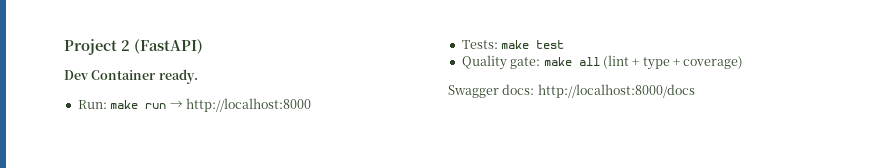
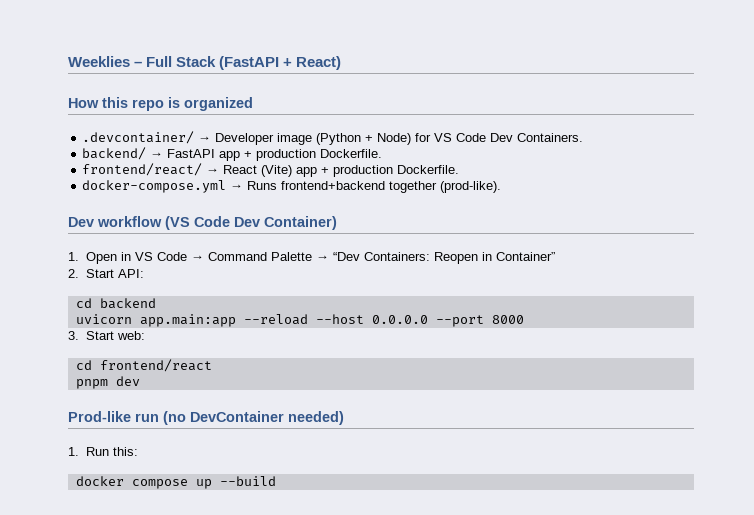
- Project 2 (FastAPI)
- Dev Container ready.
- Run: make run → http://localhost:8000
- Tests: make test
- Quality gate: make all (lint + type + coverage)
- Swagger docs: http://localhost:8000/docs
+ Weeklies – Full Stack (FastAPI + React)
+ How this repo is organized
+ .devcontainer/ → Developer image (Python + Node) for VS Code Dev Containers.
+ backend/ → FastAPI app + production Dockerfile.
+ frontend/react/ → React (Vite) app + production Dockerfile.
+ docker-compose.yml → Runs frontend+backend together (prod-like).
+ Dev workflow (VS Code Dev Container)
+ 1. Open in VS Code → Command Palette → “Dev Containers: Reopen in Container”
+ 2. Start API:
+ cd backend
+ uvicorn app.main:app --reload --host 0.0.0.0 --port 8000
+ 3. Start web:
+ cd frontend/react
+ pnpm dev
+ Prod-like run (no DevContainer needed)
+ 1. Run this:
+ docker compose up --build

